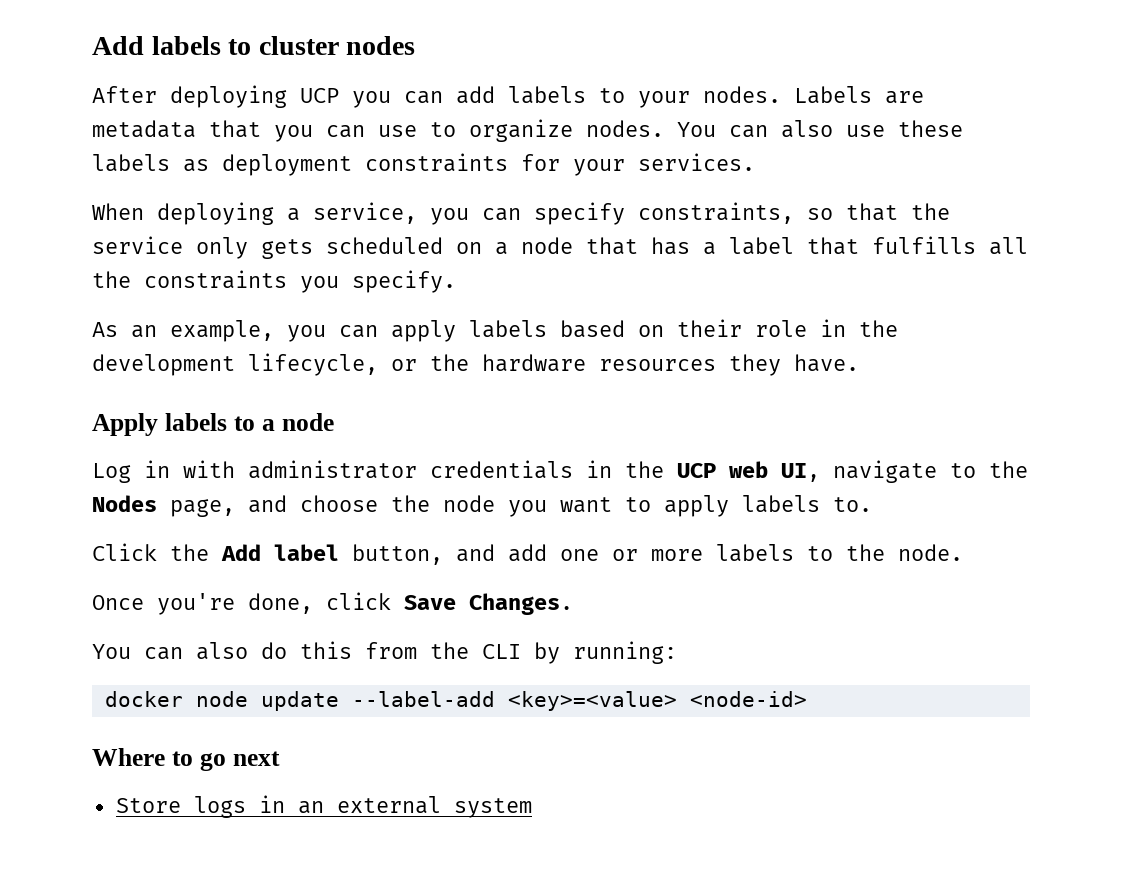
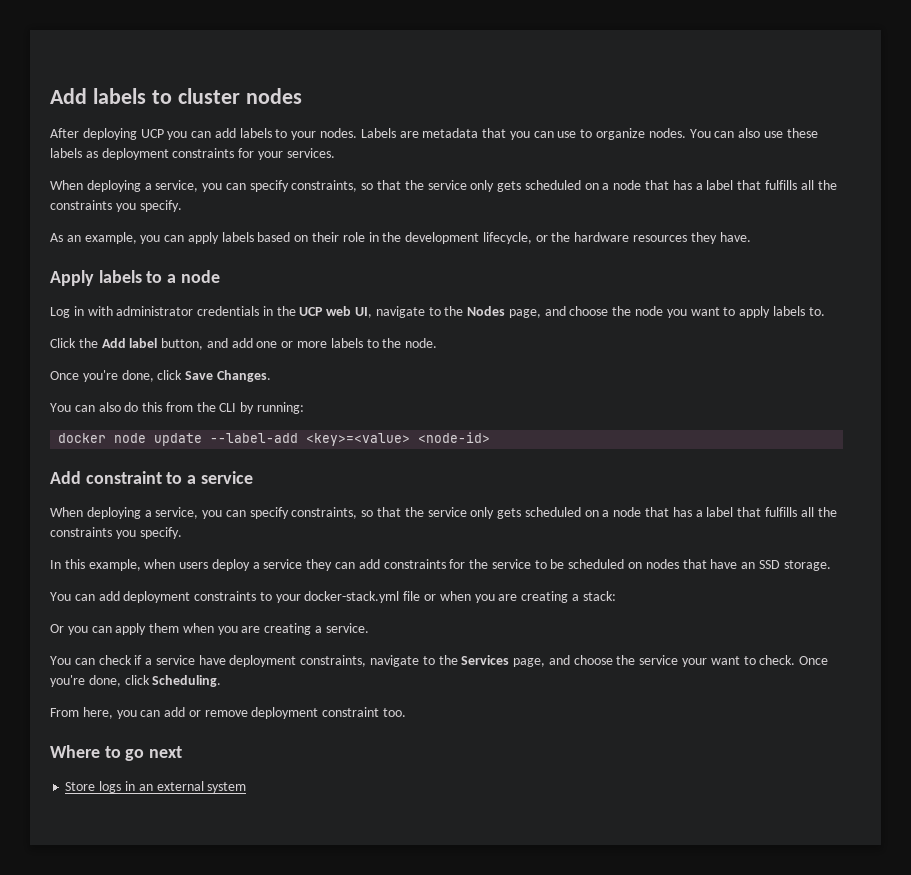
+ Add constraint to a service
+ When deploying a service, you can specify constraints, so that the service only gets scheduled on a node that has a label that fulfills all the constraints you specify.
+ In this example, when users deploy a service they can add constraints for the service to be scheduled on nodes that have an SSD storage.
+ You can add deployment constraints to your docker-stack.yml file or when you are creating a stack:
+ Or you can apply them when you are creating a service.
+ You can check if a service have deployment constraints, navigate to the Services page, and choose the service your want to check. Once you're done, click Scheduling.
+ From here, you can add or remove deployment constraint too.

